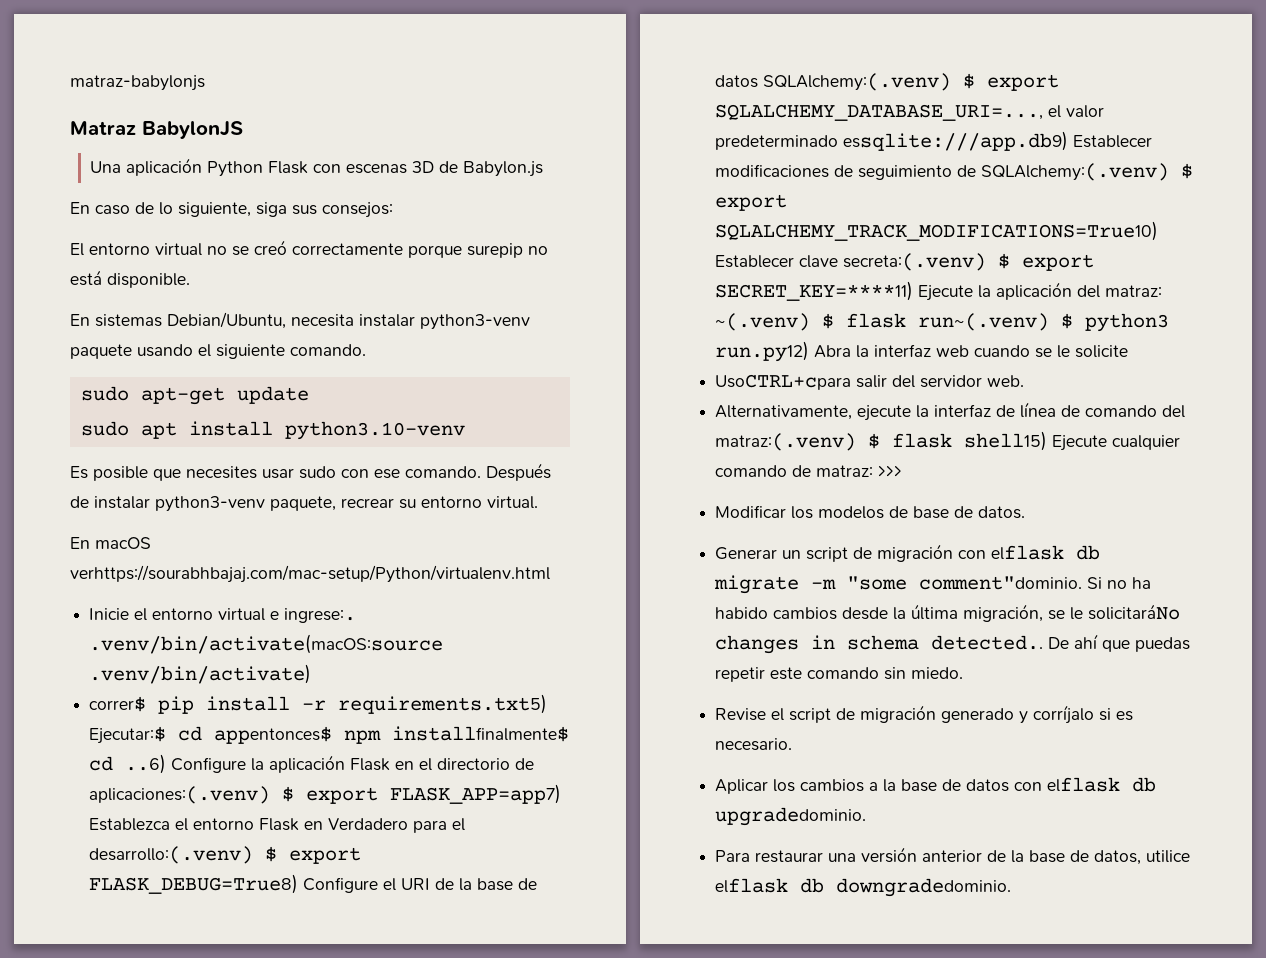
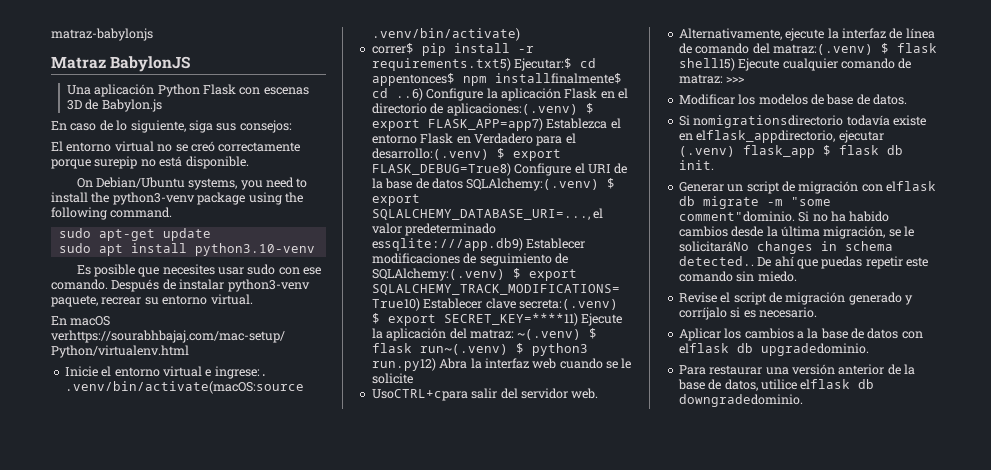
- En sistemas Debian/Ubuntu, necesita instalar python3-venv paquete usando el siguiente comando.
+ On Debian/Ubuntu systems, you need to install the python3-venv package using the following command.
+ Si nomigrationsdirectorio todavía existe en elflask_appdirectorio, ejecutar (.venv) flask_app $ flask db init.

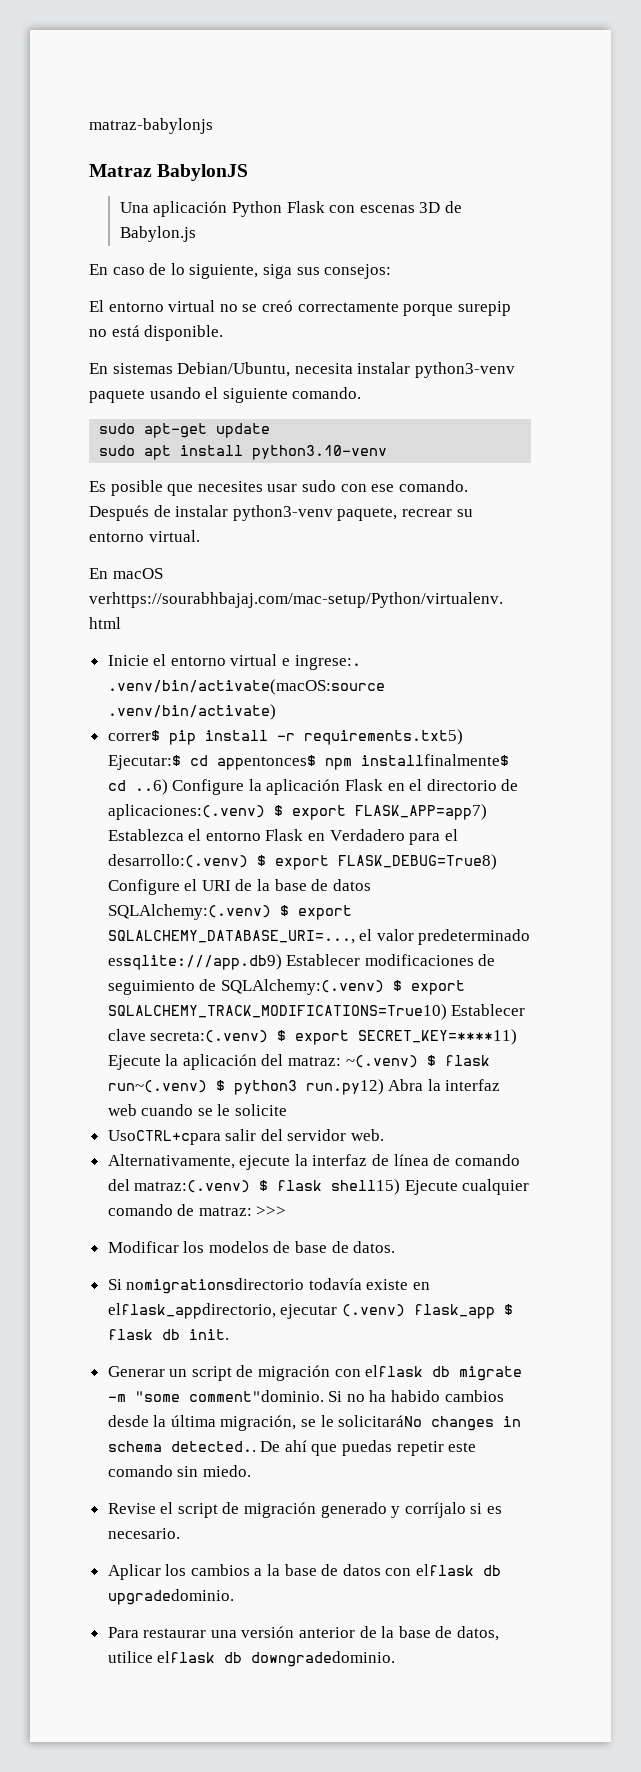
- On Debian/Ubuntu systems, you need to install the python3-venv package using the following command.
+ En sistemas Debian/Ubuntu, necesita instalar python3-venv paquete usando el siguiente comando.

